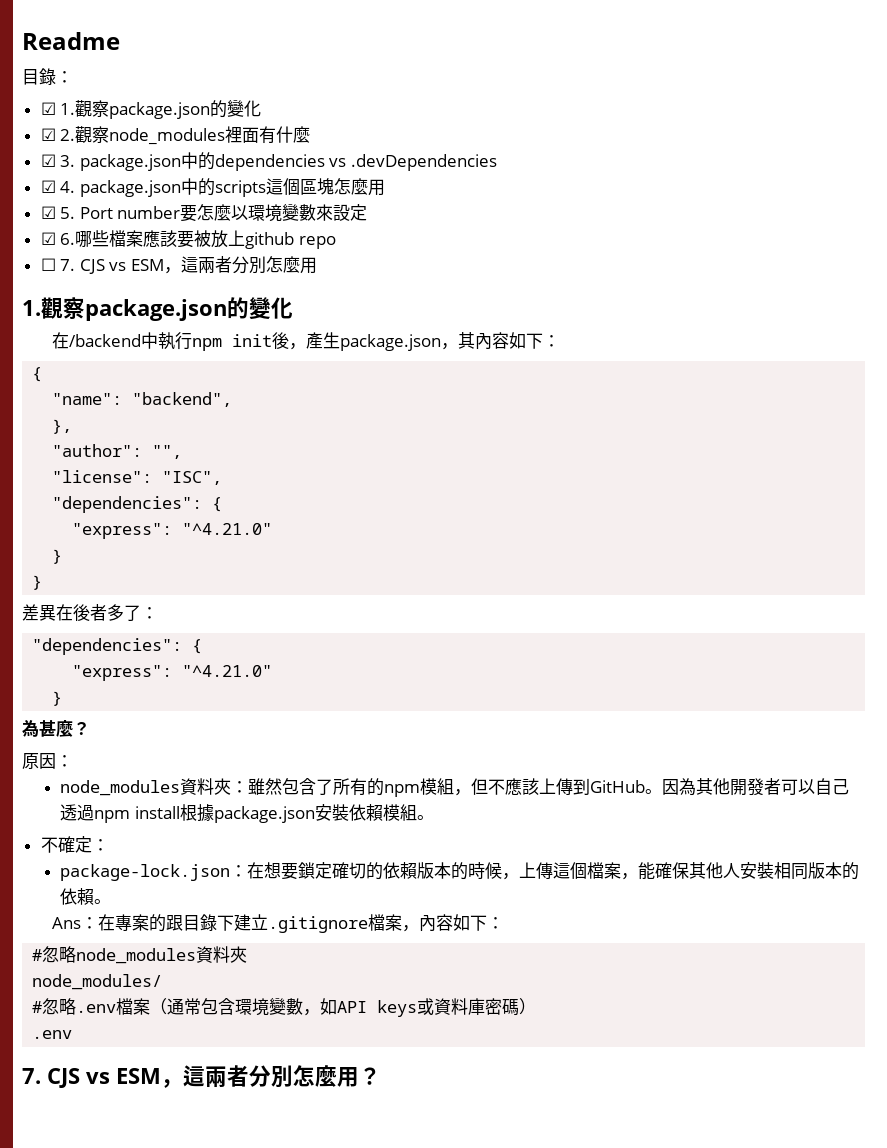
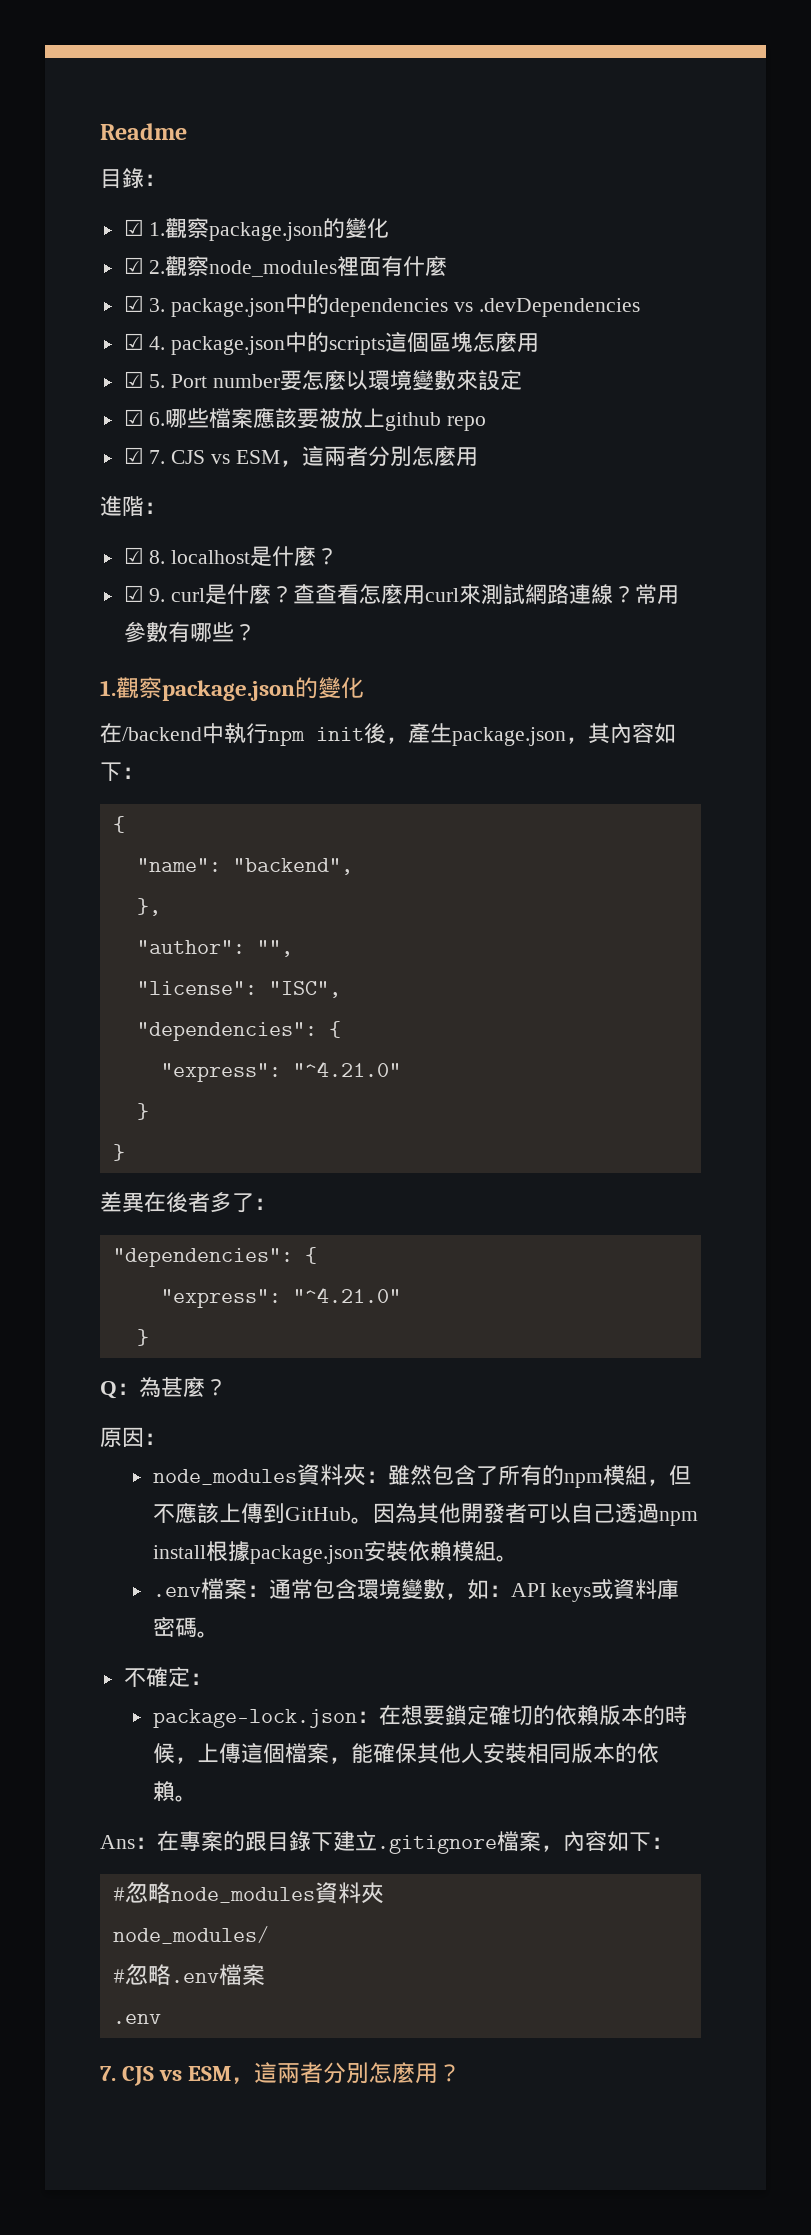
- ☐ 7. CJS vs ESM，這兩者分別怎麼用
+ ☑ 7. CJS vs ESM，這兩者分別怎麼用
+ 進階：
+ ☑ 8. localhost是什麼？
+ ☑ 9. curl是什麼？查查看怎麼用curl來測試網路連線？常用參數有哪些？
- 為甚麼？
+ Q：為甚麼？
+ .env檔案：通常包含環境變數，如：API keys或資料庫密碼。
- #忽略.env檔案（通常包含環境變數，如API keys或資料庫密碼）
+ #忽略.env檔案

